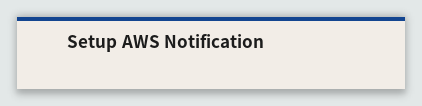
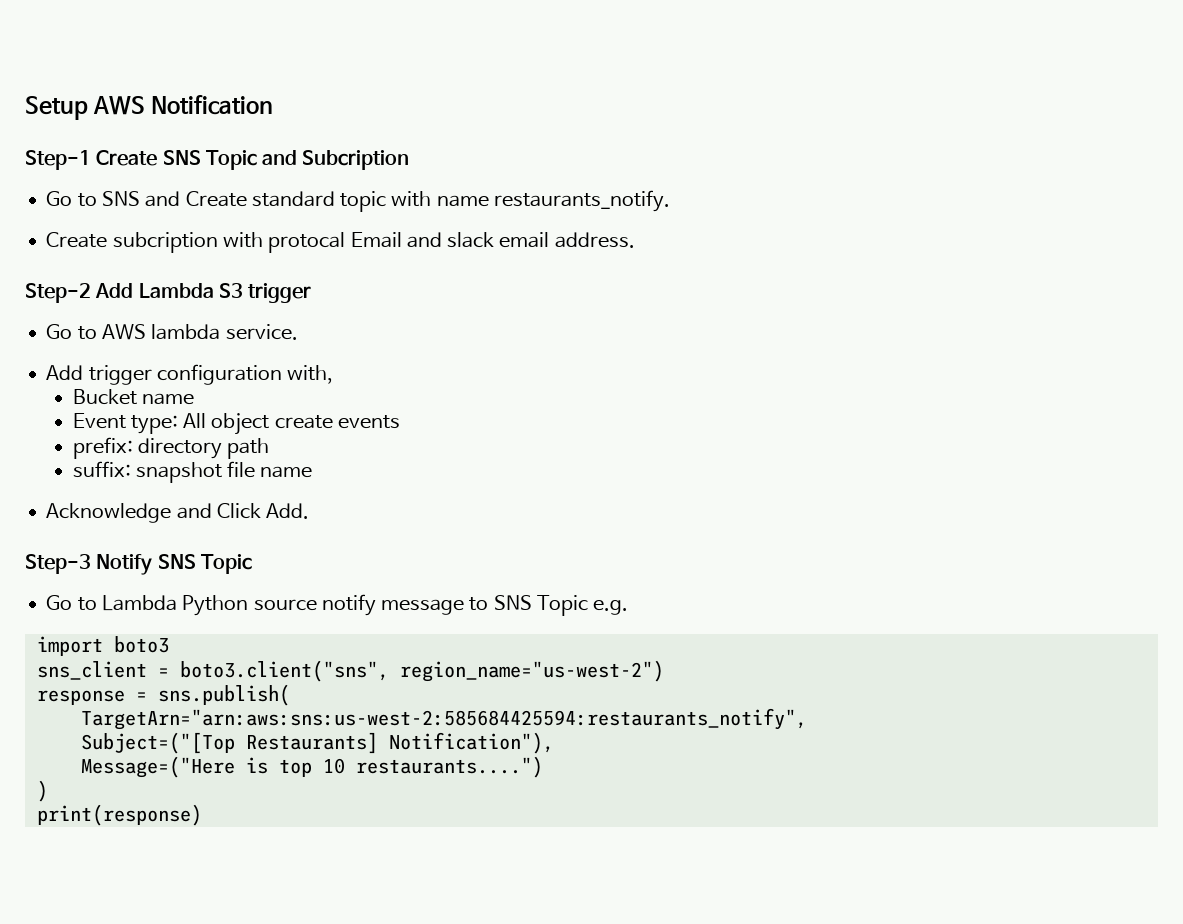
+ Step-1 Create SNS Topic and Subcription
+ Go to SNS and Create standard topic with name restaurants_notify.
+ Create subcription with protocal Email and slack email address.
+ Step-2 Add Lambda S3 trigger
+ Go to AWS lambda service.
+ Add trigger configuration with,
+ Bucket name
+ Event type: All object create events
+ prefix: directory path
+ suffix: snapshot file name
+ Acknowledge and Click Add.
+ Step-3 Notify SNS Topic
+ Go to Lambda Python source notify message to SNS Topic e.g.
+ import boto3
+ sns_client = boto3.client("sns", region_name="us-west-2")
+ response = sns.publish(
+ TargetArn="arn:aws:sns:us-west-2:585684425594:restaurants_notify",
+ Subject=("[Top Restaurants] Notification"),
+ Message=("Here is top 10 restaurants....")
+ )
+ print(response)

